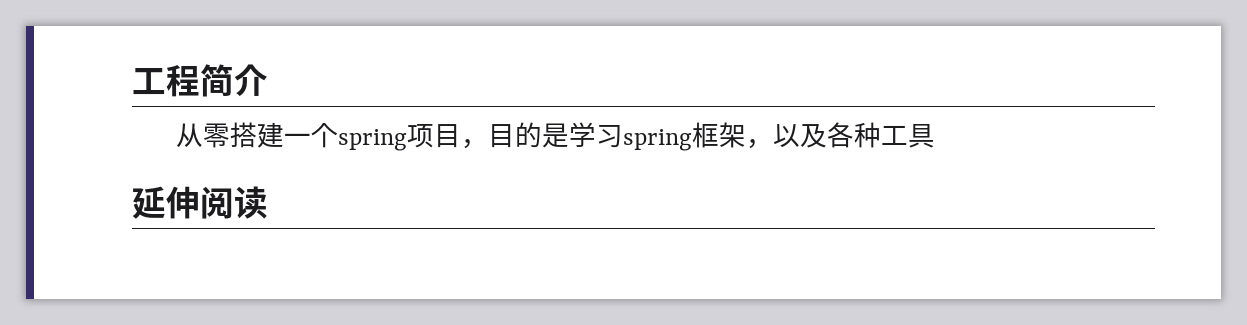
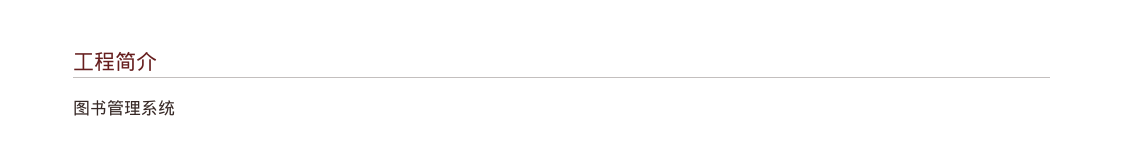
- 从零搭建一个spring项目，目的是学习spring框架，以及各种工具
- 延伸阅读
+ 图书管理系统

